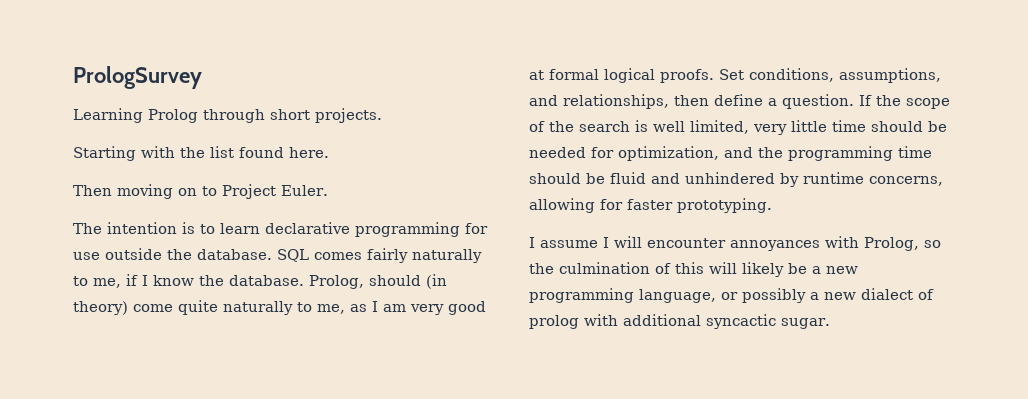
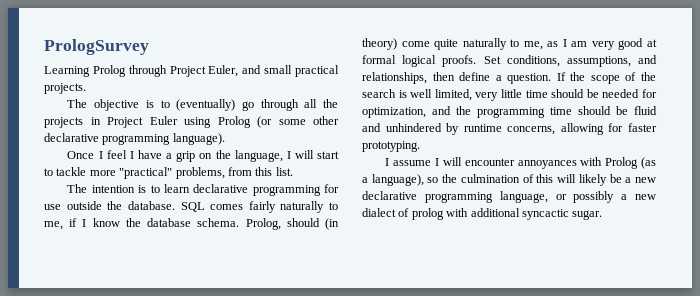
- Learning Prolog through short projects.
- Starting with the list found here.
- Then moving on to Project Euler.
+ Learning Prolog through Project Euler, and small practical projects.
+ The objective is to (eventually) go through all the projects in Project Euler using Prolog (or some other declarative programming language).
+ Once I feel I have a grip on the language, I will start to tackle more "practical" problems, from this list.
- SQL comes fairly naturally to me, if I know the database.
+ SQL comes fairly naturally to me, if I know the database schema.
- I assume I will encounter annoyances with Prolog, so the culmination of this will likely be a new programming language, or possibly a new dialect of prolog with additional syncactic sugar.
+ I assume I will encounter annoyances with Prolog (as a language), so the culmination of this will likely be a new declarative programming language, or possibly a new dialect of prolog with additional syncactic sugar.

